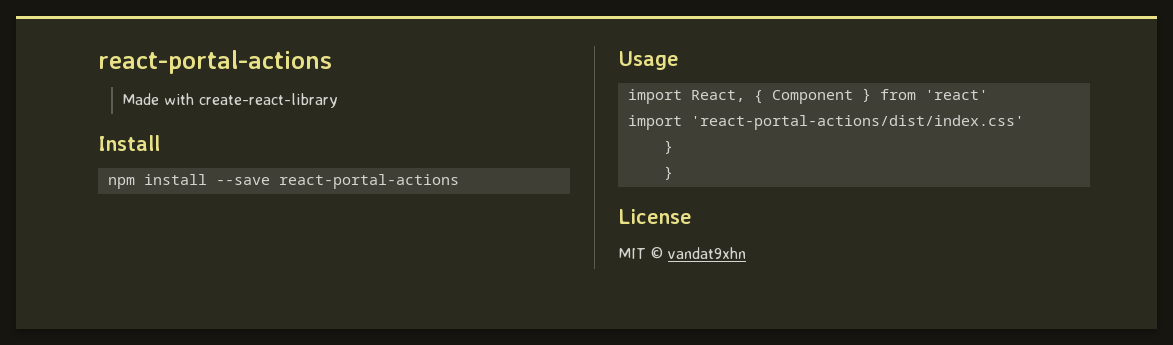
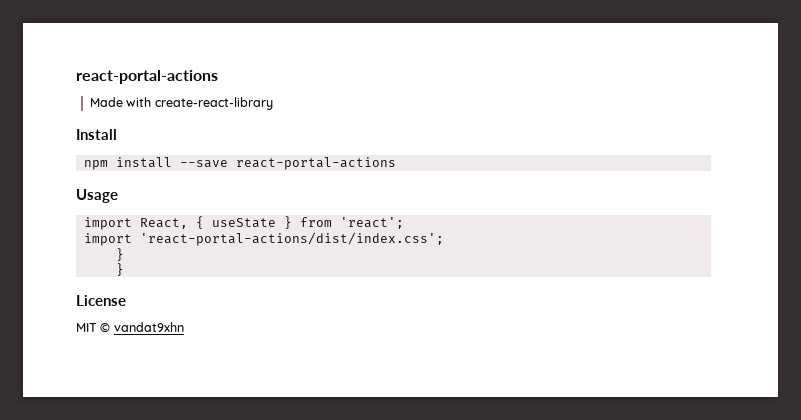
- import React, { Component } from 'react'
- import 'react-portal-actions/dist/index.css'
+ import React, { useState } from 'react';
+ import 'react-portal-actions/dist/index.css';

